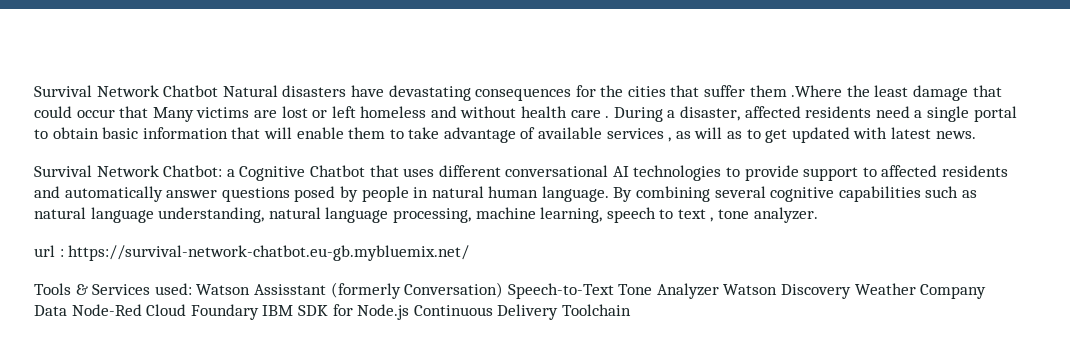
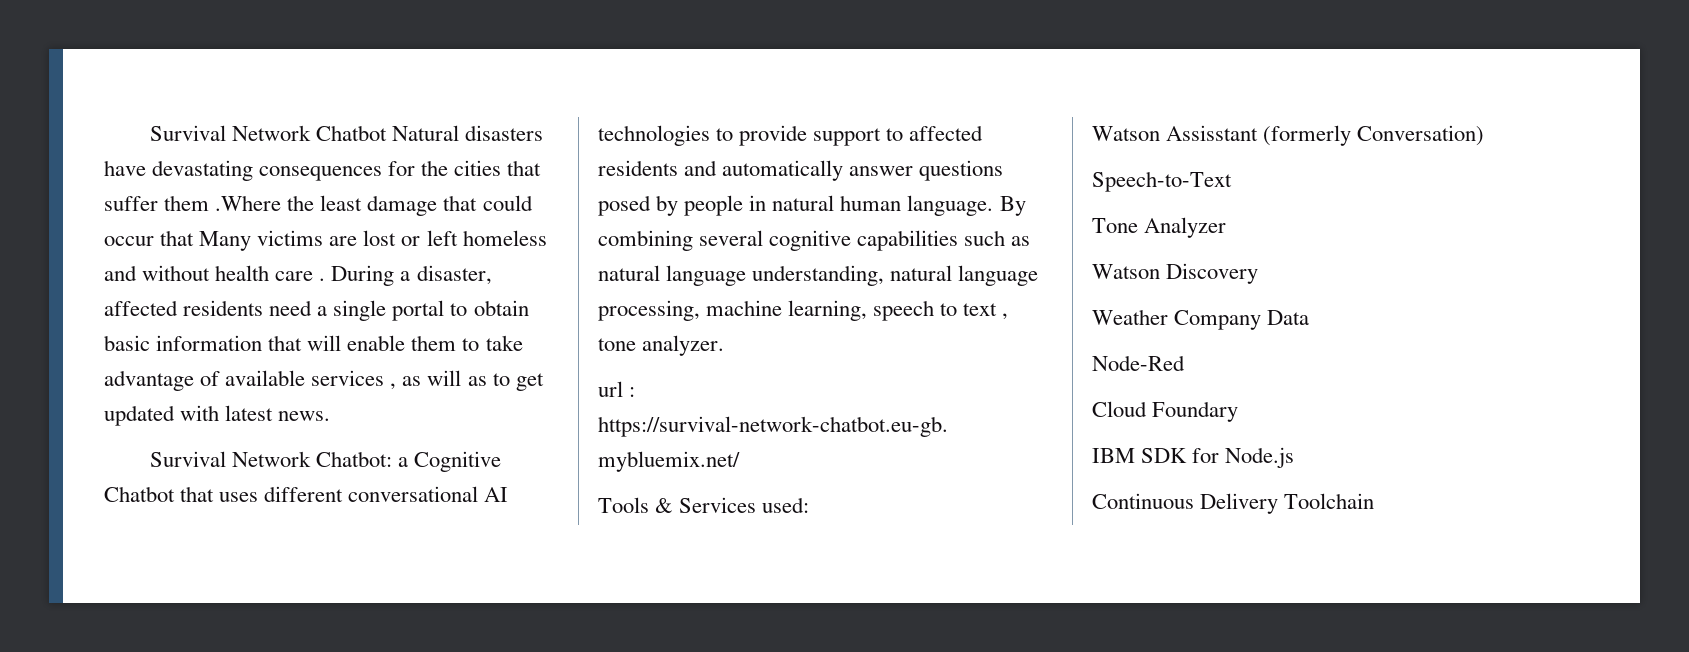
- Tools & Services used: Watson Assisstant (formerly Conversation) Speech-to-Text Tone Analyzer Watson Discovery Weather Company Data Node-Red Cloud Foundary IBM SDK for Node.js Continuous Delivery Toolchain
+ Tools & Services used:
+ Watson Assisstant (formerly Conversation)
+ Speech-to-Text
+ Tone Analyzer
+ Watson Discovery
+ Weather Company Data
+ Node-Red
+ Cloud Foundary
+ IBM SDK for Node.js
+ Continuous Delivery Toolchain

